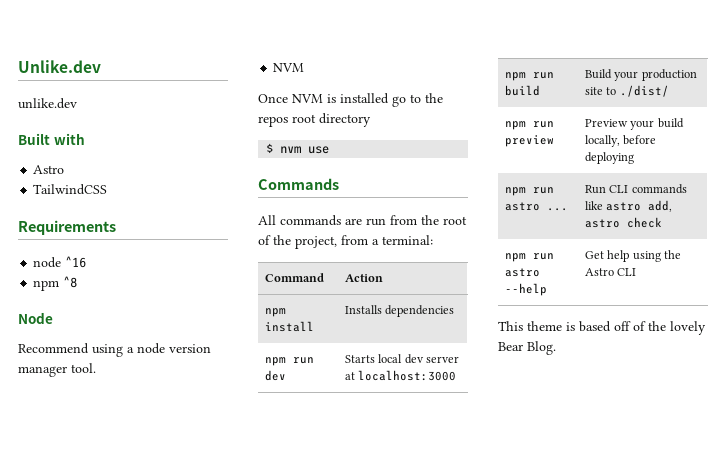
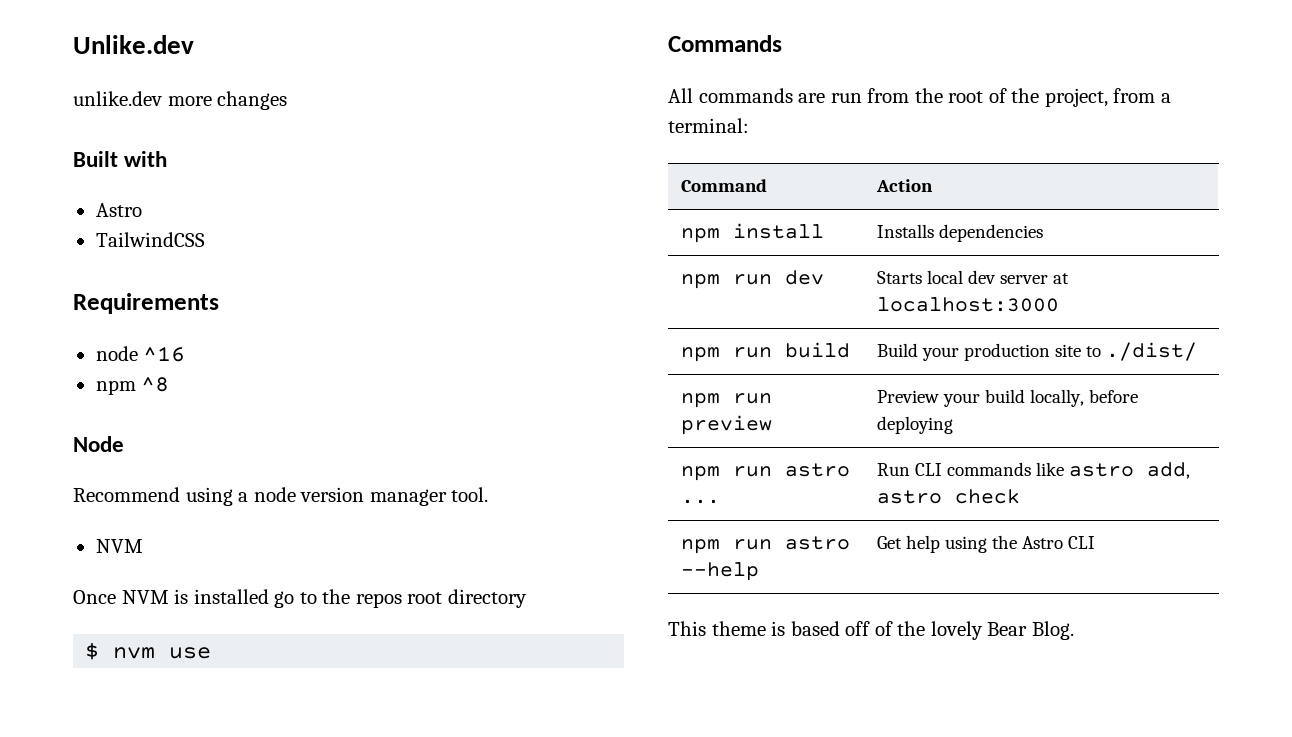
- unlike.dev
+ unlike.dev more changes

